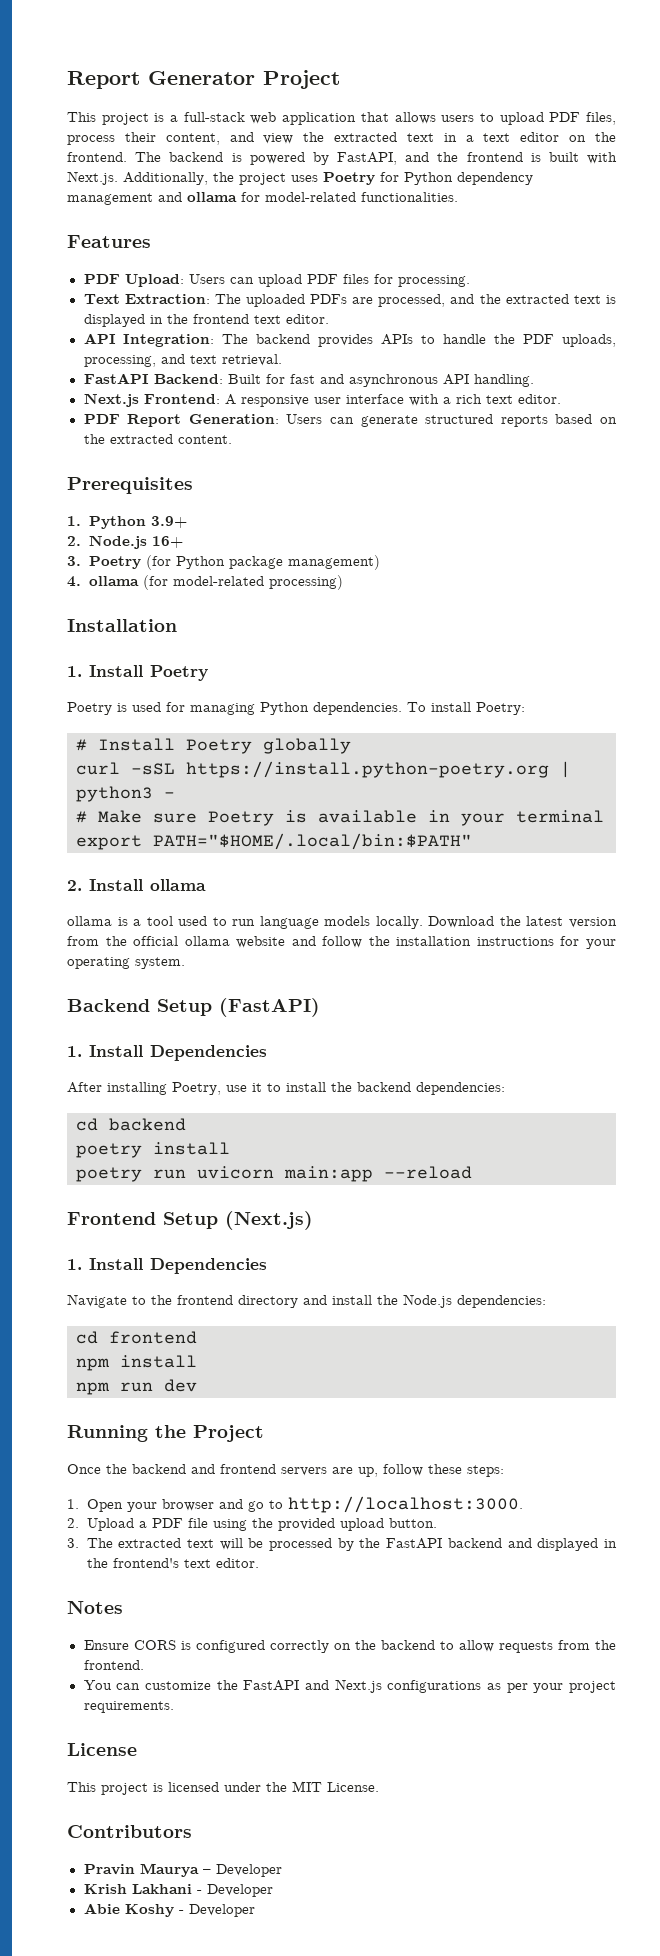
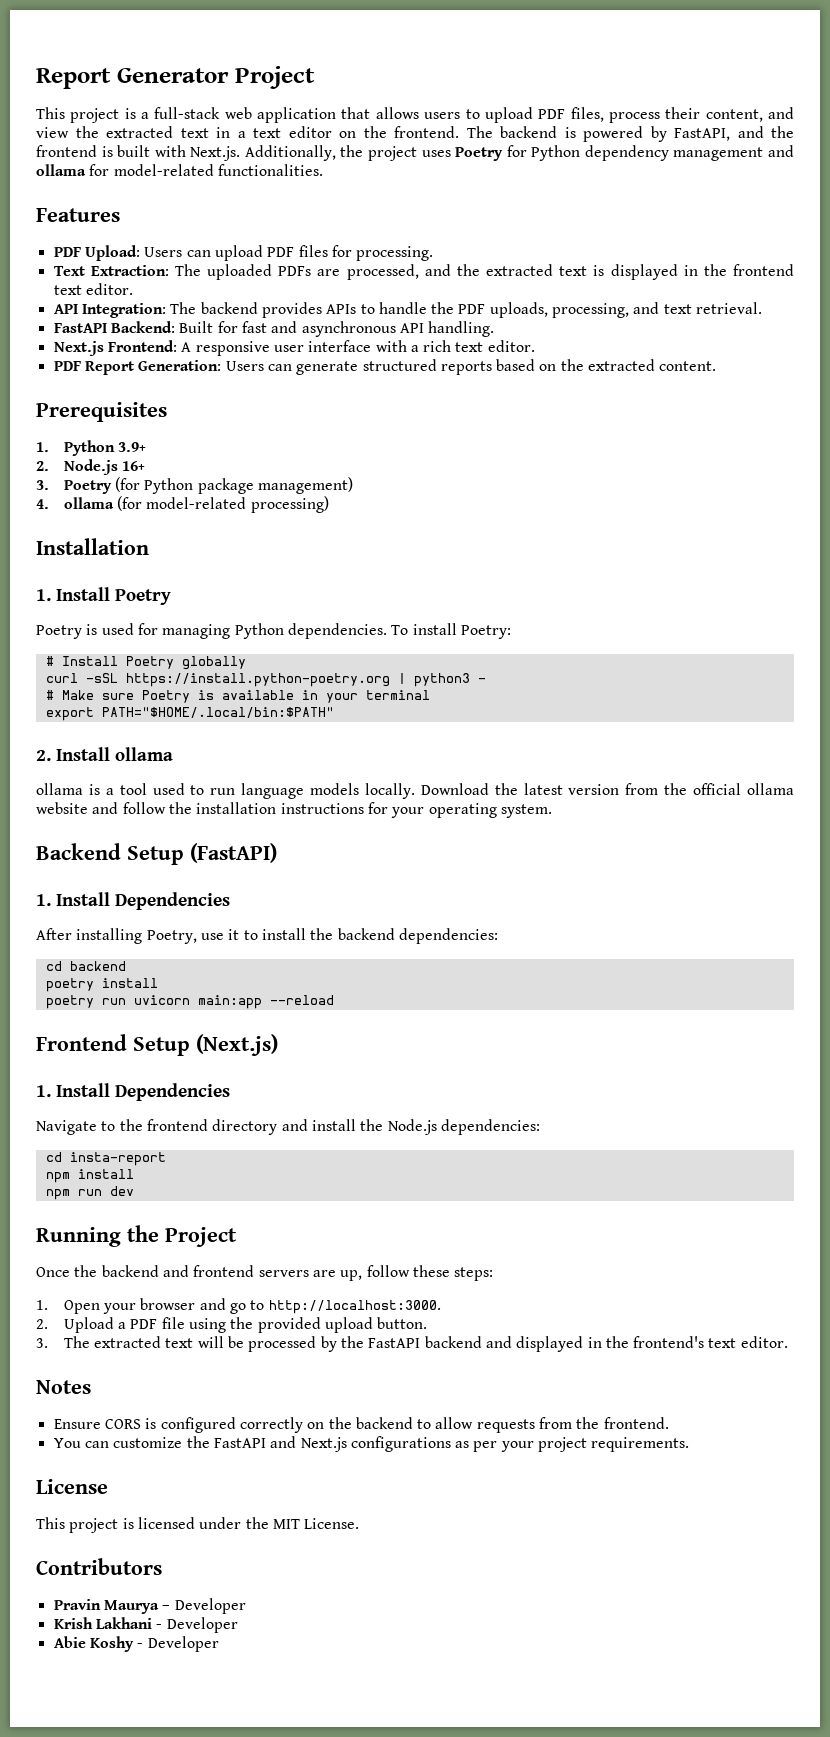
- cd frontend
+ cd insta-report

